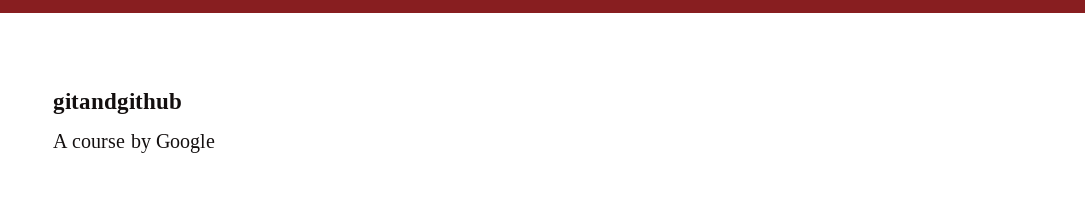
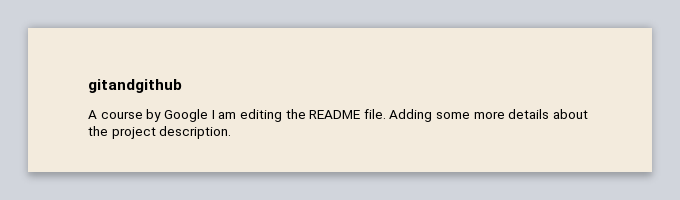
- A course by Google
+ A course by Google I am editing the README file. Adding some more details about the project description.

